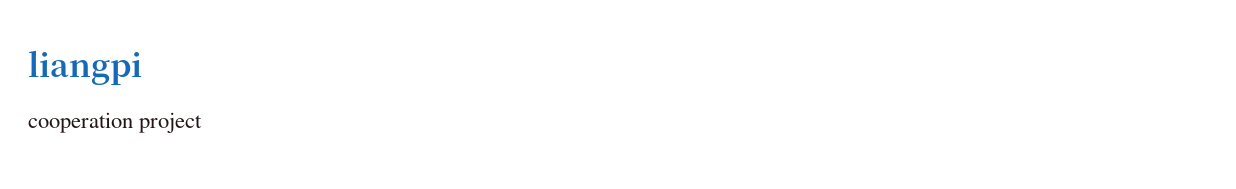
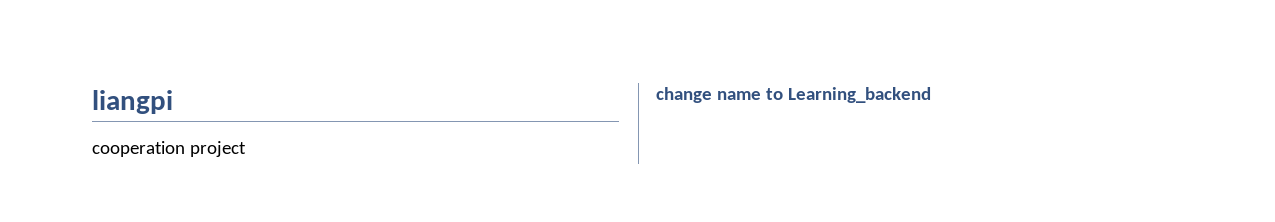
+ change name to Learning_backend

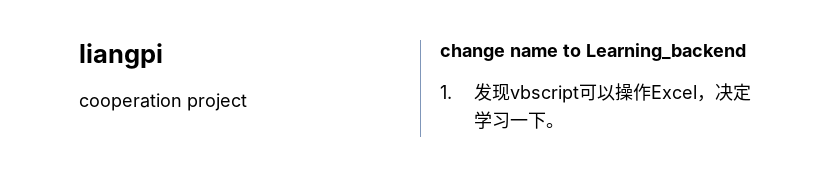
+ 1.发现vbscript可以操作Excel，决定学习一下。

